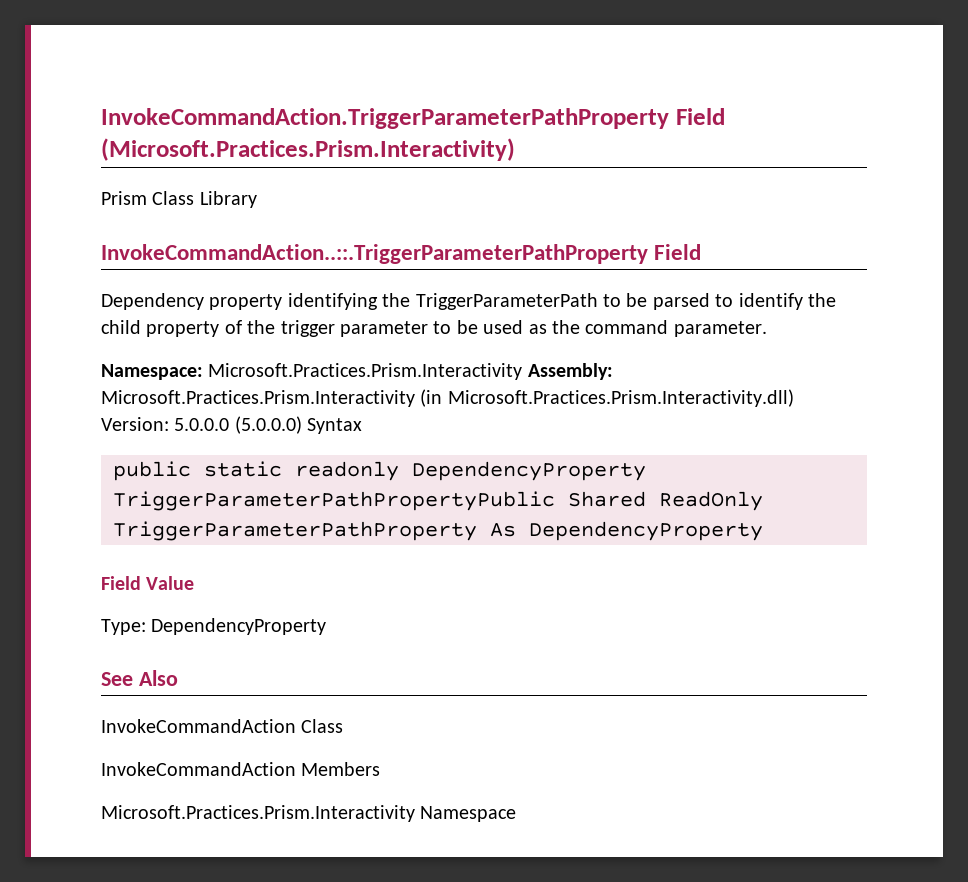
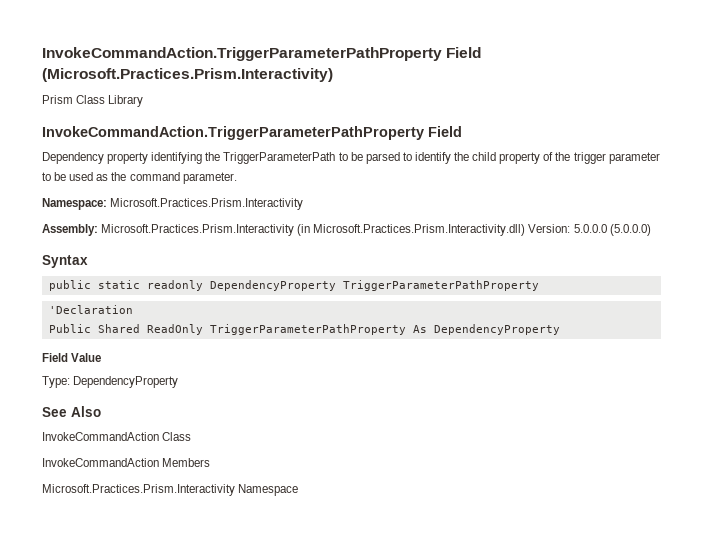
  Prism Class Library
- InvokeCommandAction..::.TriggerParameterPathProperty Field
+ InvokeCommandAction.TriggerParameterPathProperty Field
- Namespace: Microsoft.Practices.Prism.Interactivity Assembly: Microsoft.Practices.Prism.Interactivity (in Microsoft.Practices.Prism.Interactivity.dll) Version: 5.0.0.0 (5.0.0.0) Syntax
+ Namespace: Microsoft.Practices.Prism.Interactivity
+ Assembly: Microsoft.Practices.Prism.Interactivity (in Microsoft.Practices.Prism.Interactivity.dll) Version: 5.0.0.0 (5.0.0.0)
+ Syntax
- public static readonly DependencyProperty TriggerParameterPathPropertyPublic Shared ReadOnly TriggerParameterPathProperty As DependencyProperty
+ public static readonly DependencyProperty TriggerParameterPathProperty
+ 'Declaration
+ Public Shared ReadOnly TriggerParameterPathProperty As DependencyProperty

